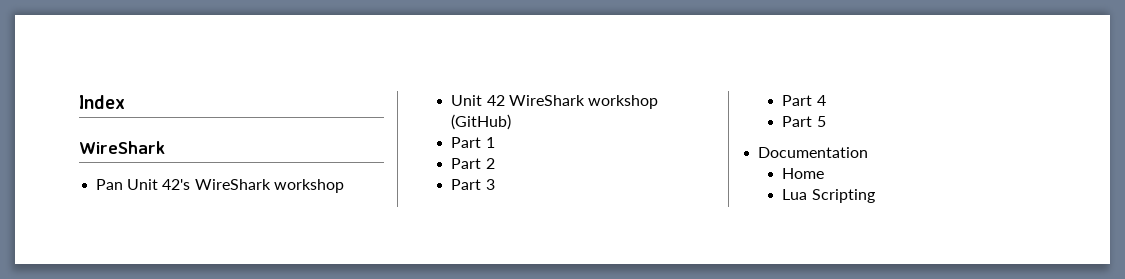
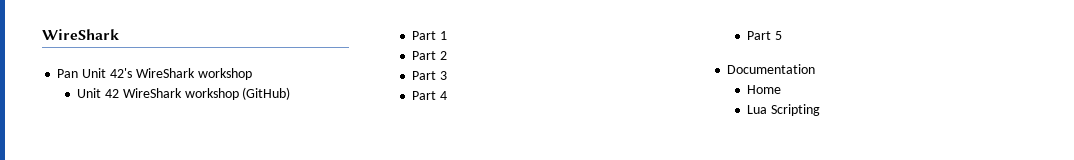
- Index

